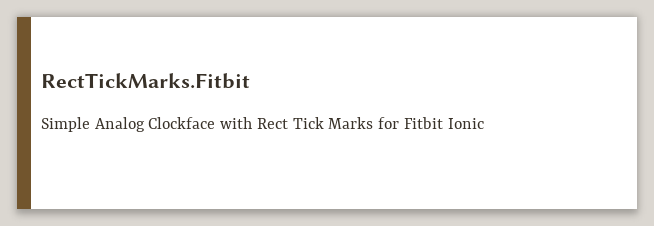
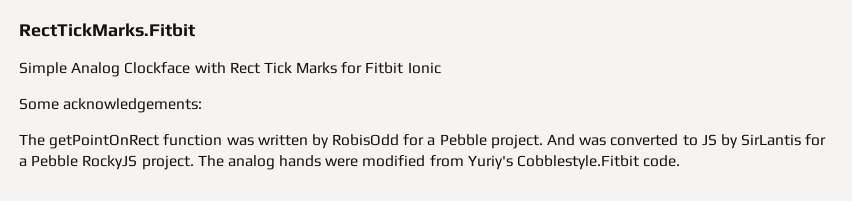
+ Some acknowledgements:
+ The getPointOnRect function was written by RobisOdd for a Pebble project. And was converted to JS by SirLantis for a Pebble RockyJS project. The analog hands were modified from Yuriy's Cobblestyle.Fitbit code.

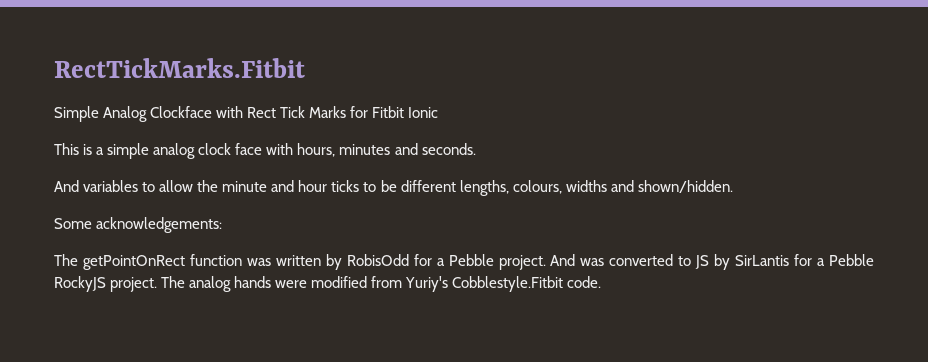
+ This is a simple analog clock face with hours, minutes and seconds.
+ And variables to allow the minute and hour ticks to be different lengths, colours, widths and shown/hidden.

